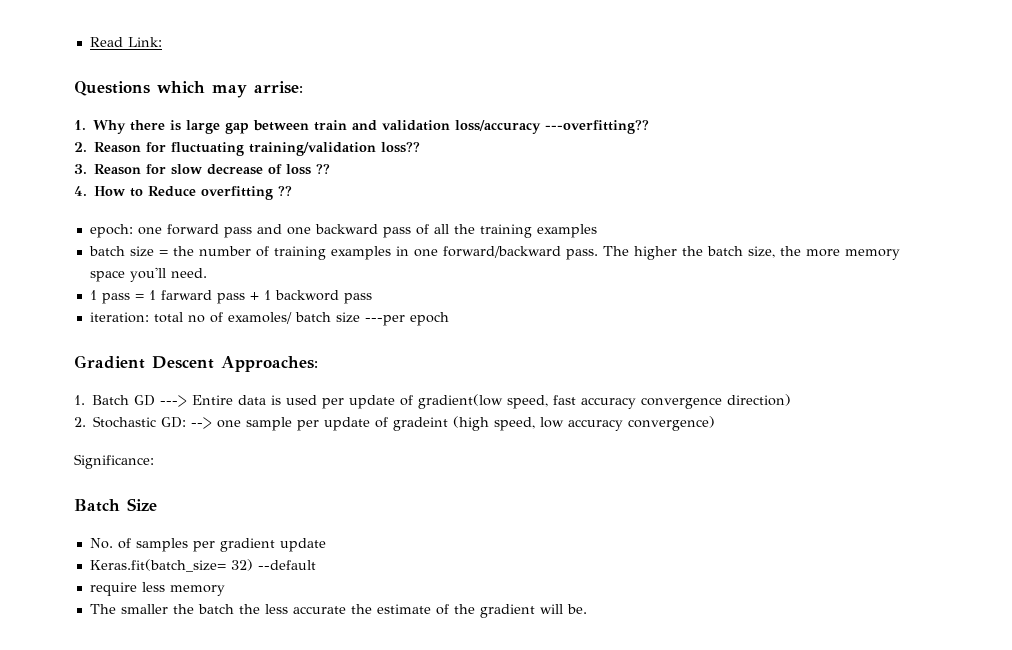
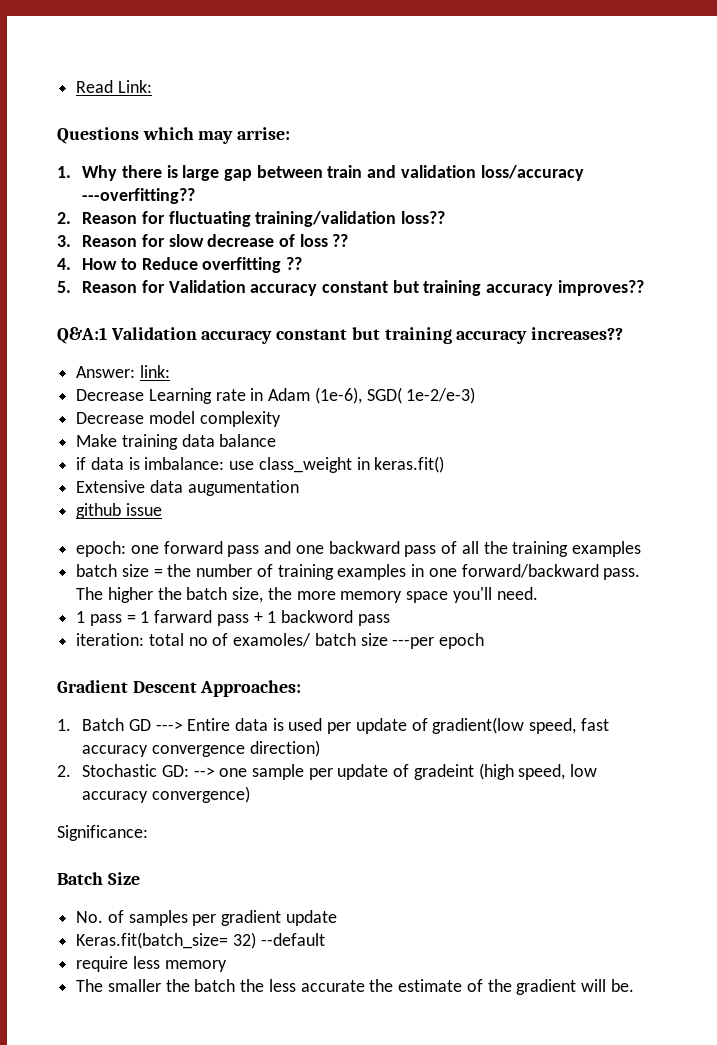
+ 5. Reason for Validation accuracy constant but training accuracy improves??
+ Q&A:1 Validation accuracy constant but training accuracy increases??
+ Answer: link:
+ Decrease Learning rate in Adam (1e-6), SGD( 1e-2/e-3)
+ Decrease model complexity
+ Make training data balance
+ if data is imbalance: use class_weight in keras.fit()
+ Extensive data augumentation
+ github issue

